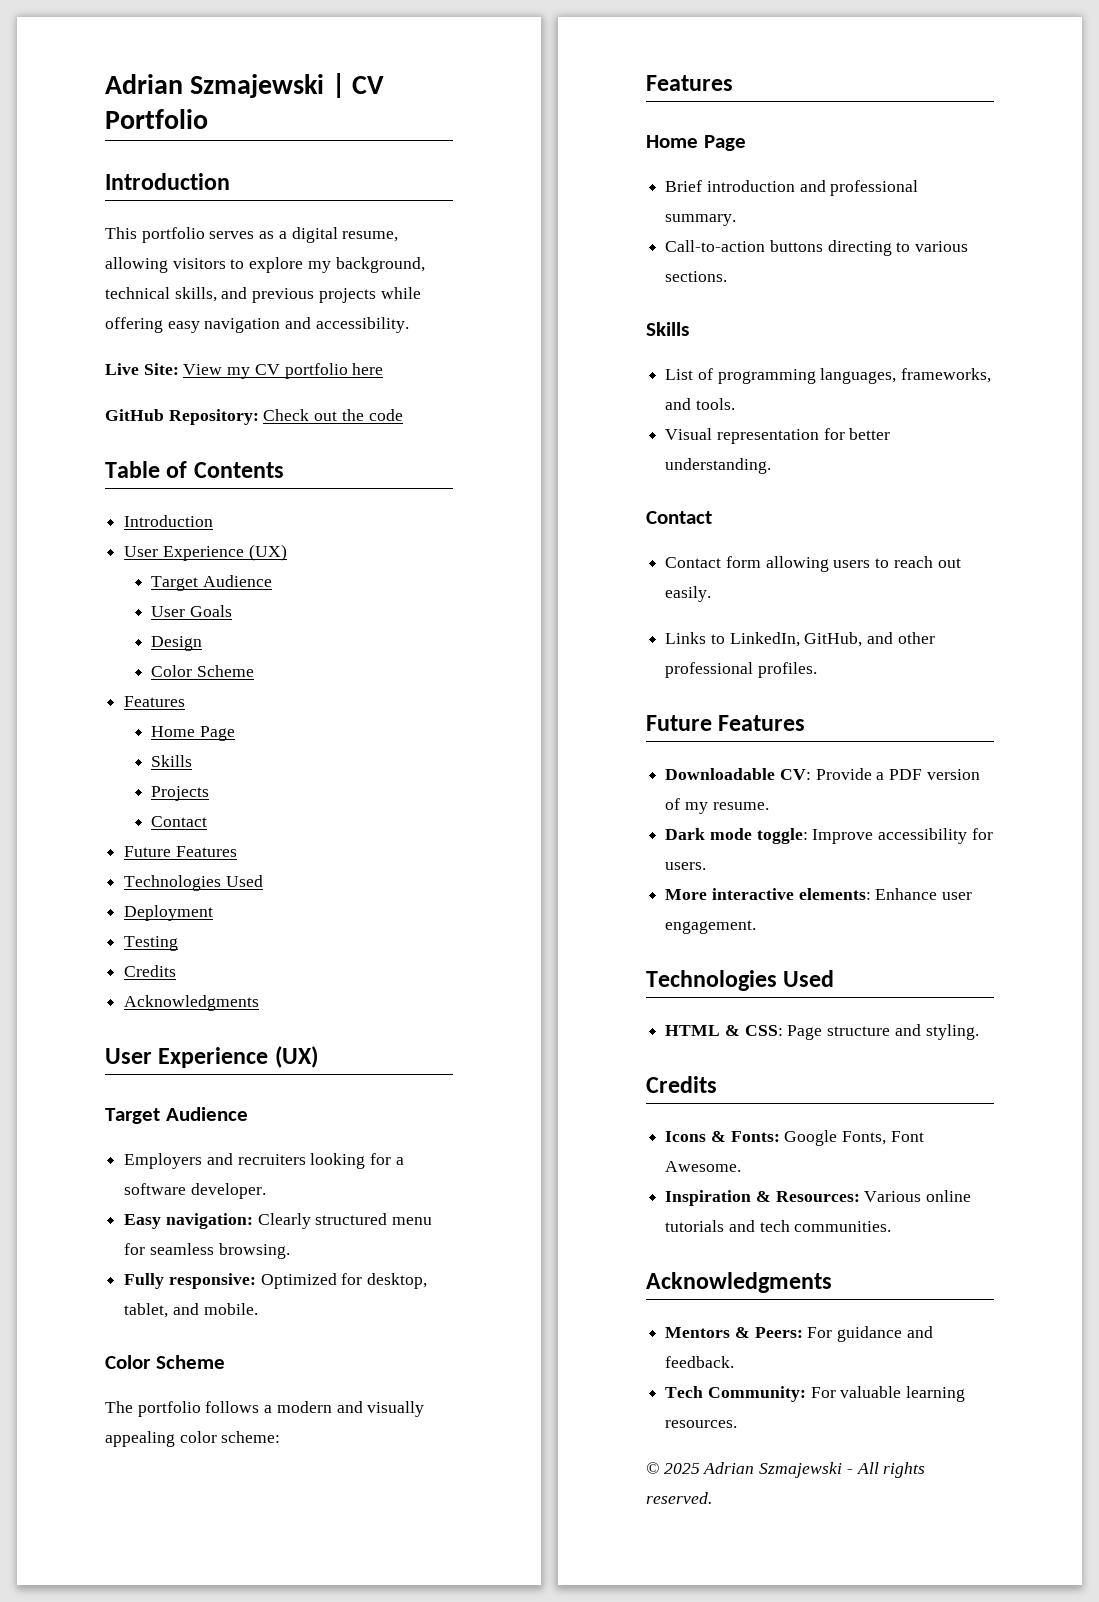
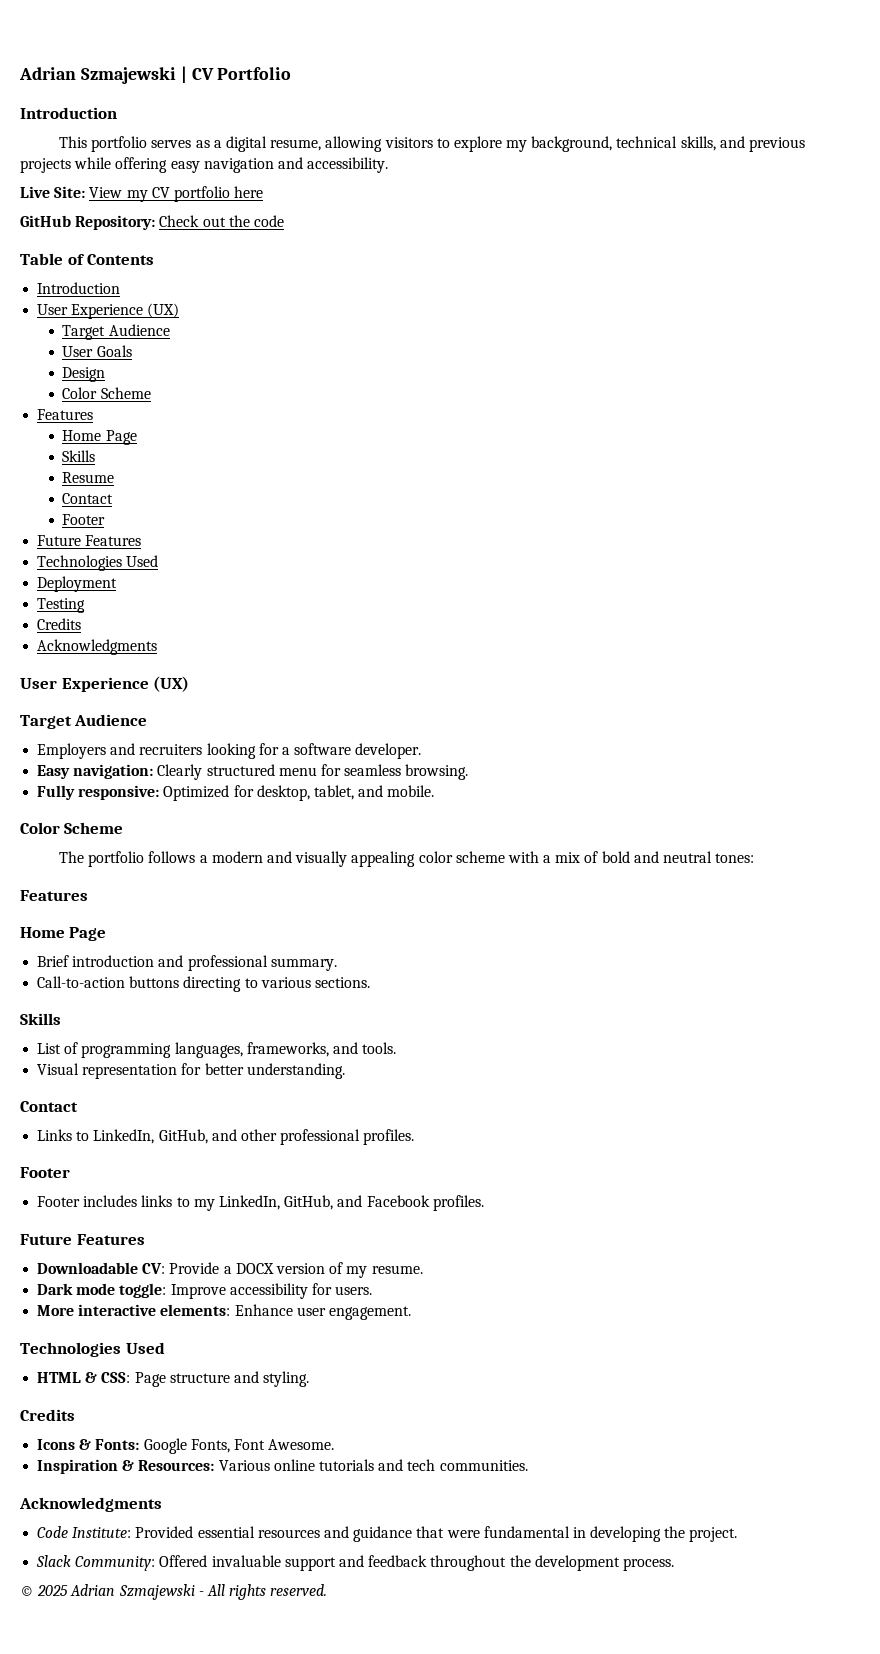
- Projects
+ Resume
  Contact
+ Footer
- The portfolio follows a modern and visually appealing color scheme:
+ The portfolio follows a modern and visually appealing color scheme with a mix of bold and neutral tones:
- Contact form allowing users to reach out easily.
  Links to LinkedIn, GitHub, and other professional profiles.
+ Footer
+ Footer includes links to my LinkedIn, GitHub, and Facebook profiles.
- Downloadable CV: Provide a PDF version of my resume.
+ Downloadable CV: Provide a DOCX version of my resume.
- Mentors & Peers: For guidance and feedback.
- Tech Community: For valuable learning resources.
+ Code Institute: Provided essential resources and guidance that were fundamental in developing the project.
+ Slack Community: Offered invaluable support and feedback throughout the development process.

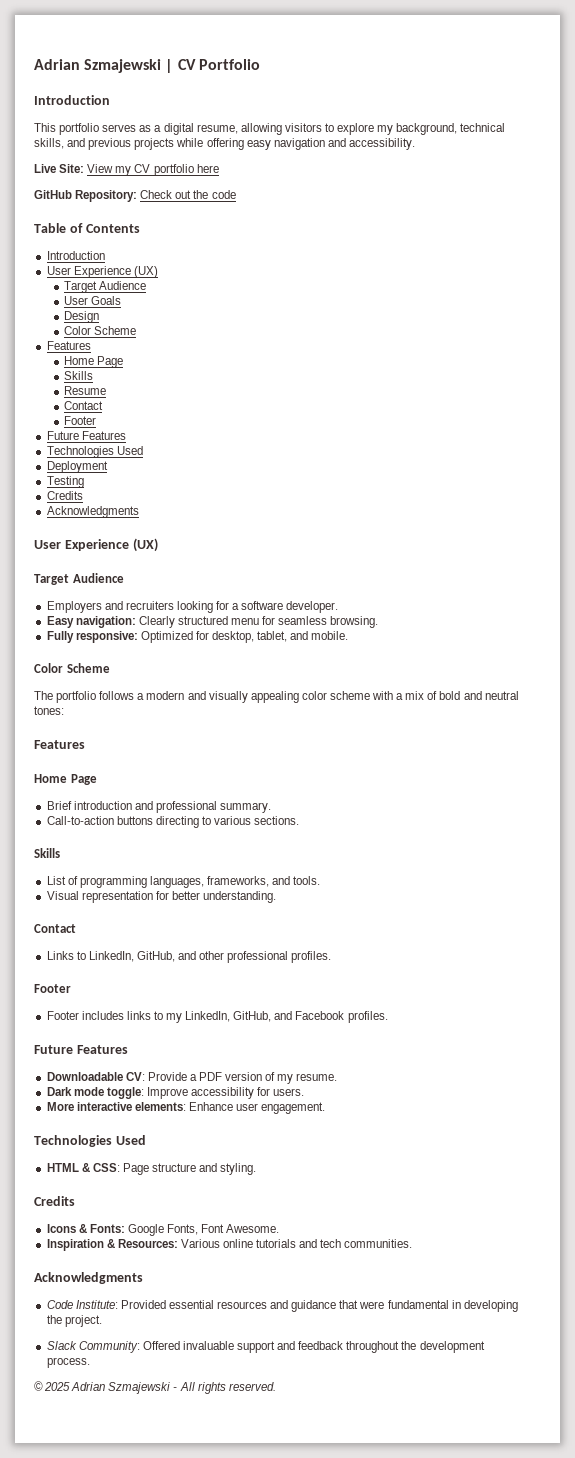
- Downloadable CV: Provide a DOCX version of my resume.
+ Downloadable CV: Provide a PDF version of my resume.

